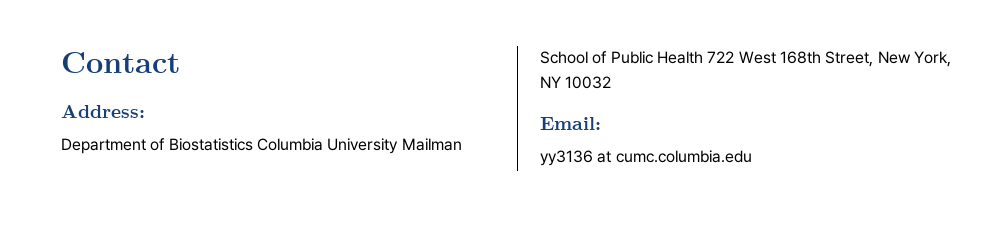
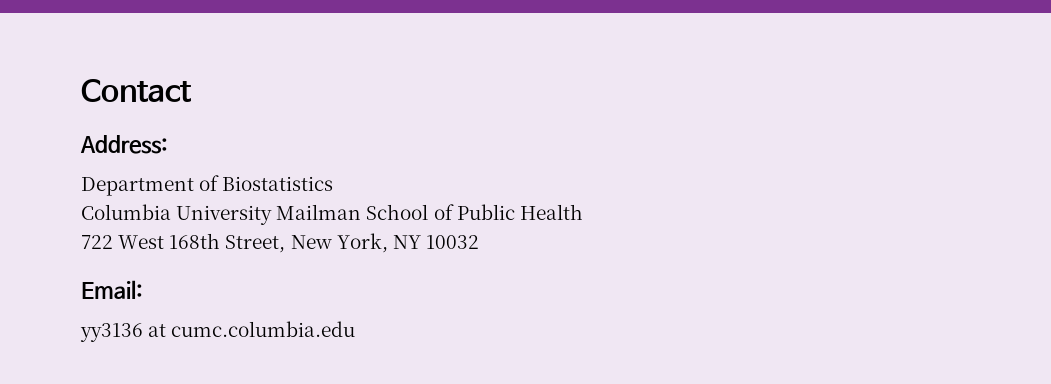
- Department of Biostatistics Columbia University Mailman School of Public Health 722 West 168th Street, New York, NY 10032
+ Department of Biostatistics
+ Columbia University Mailman School of Public Health
+ 722 West 168th Street, New York, NY 10032

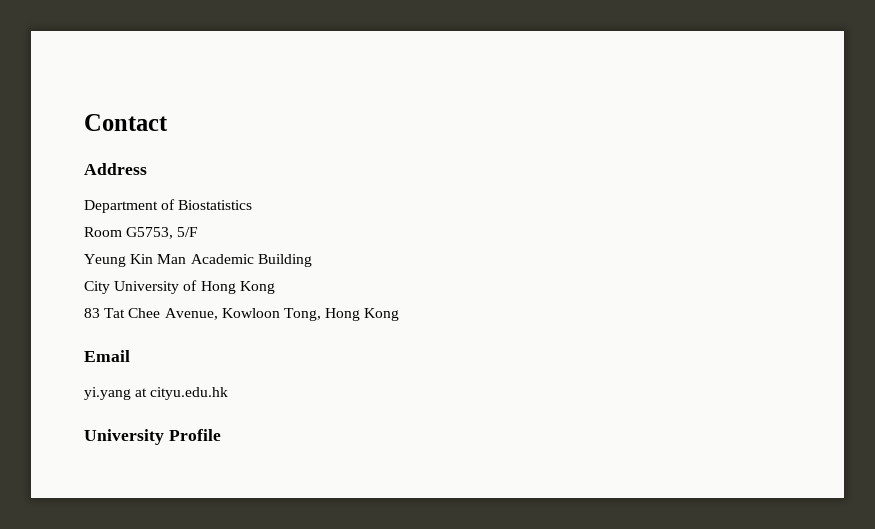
- Address:
+ Address
- Columbia University Mailman School of Public Health
- 722 West 168th Street, New York, NY 10032
- Email:
- yy3136 at cumc.columbia.edu
+ Room G5753, 5/F
+ Yeung Kin Man Academic Building
+ City University of Hong Kong
+ 83 Tat Chee Avenue, Kowloon Tong, Hong Kong
+ Email
+ yi.yang at cityu.edu.hk
+ University Profile

